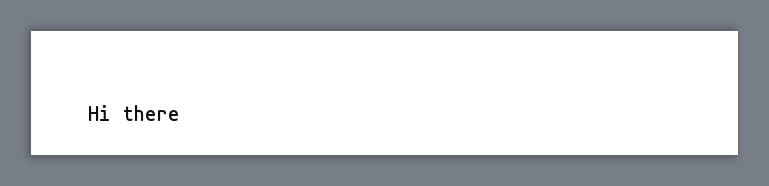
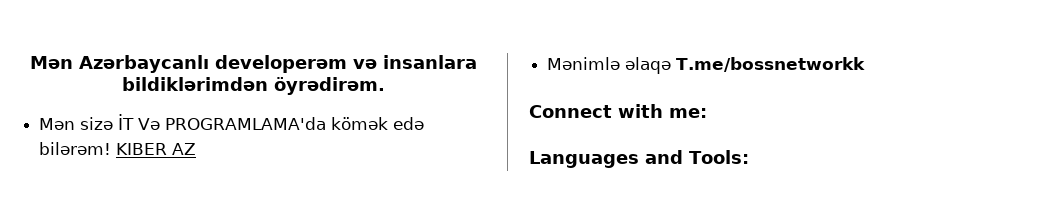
- Hi there
+ Mən Azərbaycanlı developerəm və insanlara bildiklərimdən öyrədirəm.
+ Mən sizə İT Və PROGRAMLAMA'da kömək edə bilərəm! KIBER AZ
+ Mənimlə əlaqə T.me/bossnetworkk
+ Connect with me:
+ Languages and Tools:

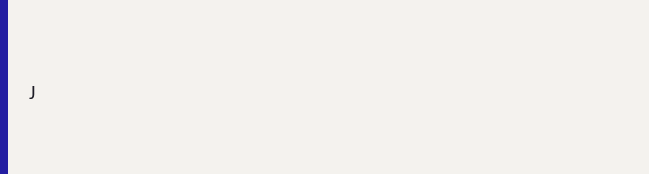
- Mən Azərbaycanlı developerəm və insanlara bildiklərimdən öyrədirəm.
- Mən sizə İT Və PROGRAMLAMA'da kömək edə bilərəm! KIBER AZ
- Mənimlə əlaqə T.me/bossnetworkk
- Connect with me:
- Languages and Tools:
+ J

